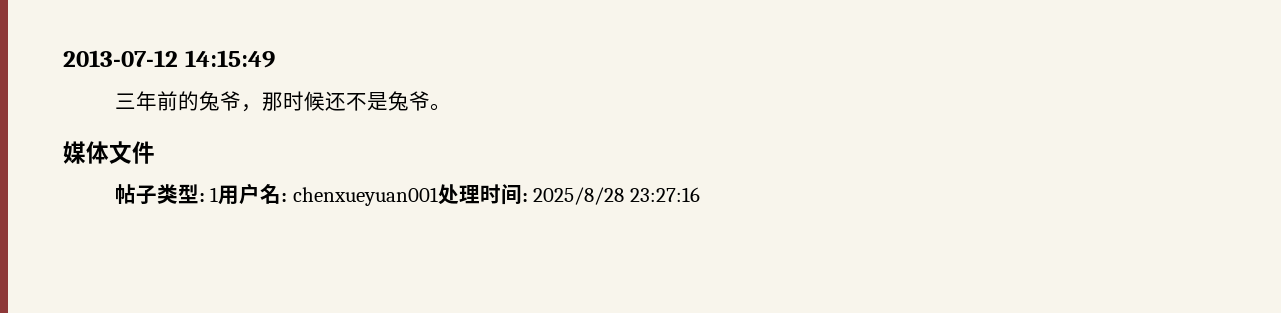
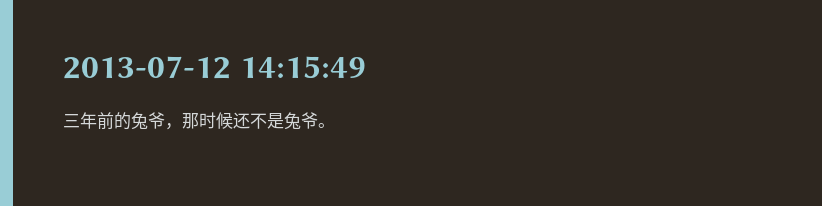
- 媒体文件
- 帖子类型: 1用户名: chenxueyuan001处理时间: 2025/8/28 23:27:16

